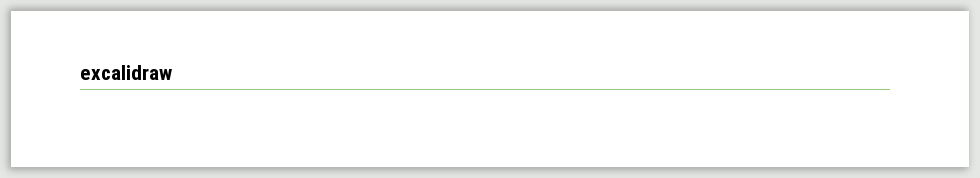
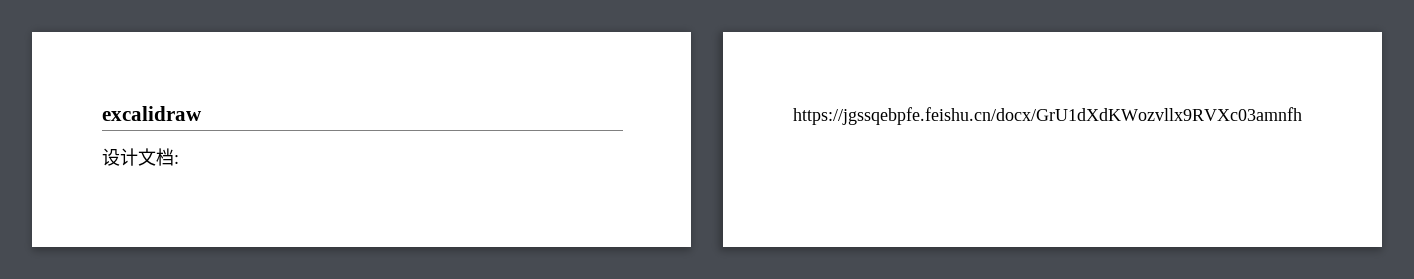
+ 设计文档: https://jgssqebpfe.feishu.cn/docx/GrU1dXdKWozvllx9RVXc03amnfh

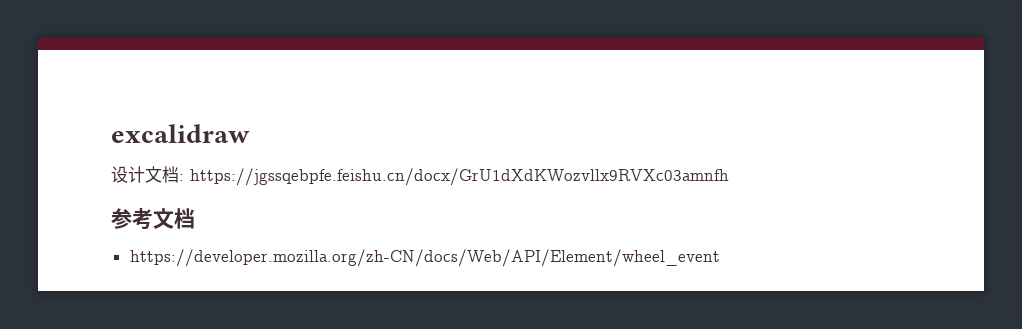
+ 参考文档
+ https://developer.mozilla.org/zh-CN/docs/Web/API/Element/wheel_event

